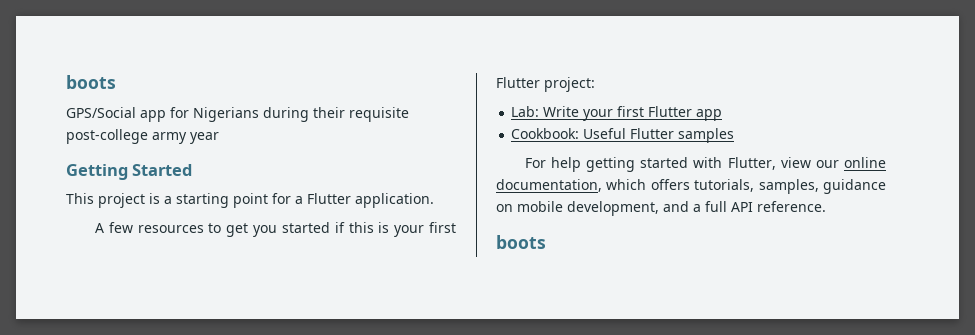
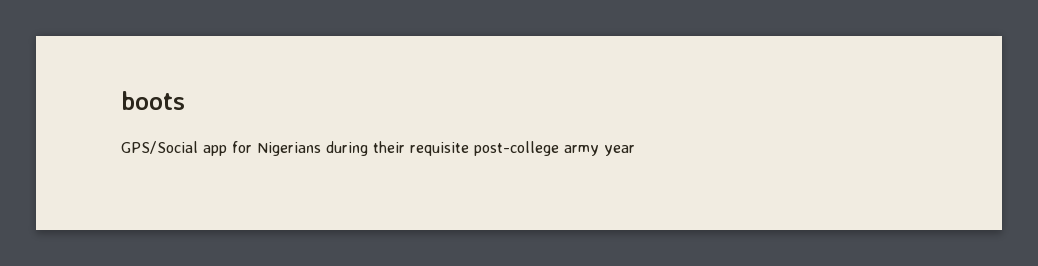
- Getting Started
- This project is a starting point for a Flutter application.
- A few resources to get you started if this is your first Flutter project:
- Lab: Write your first Flutter app
- Cookbook: Useful Flutter samples
- For help getting started with Flutter, view our online documentation, which offers tutorials, samples, guidance on mobile development, and a full API reference.
- boots

